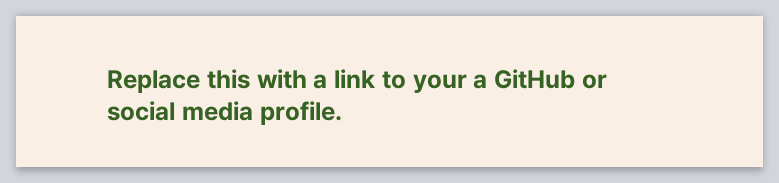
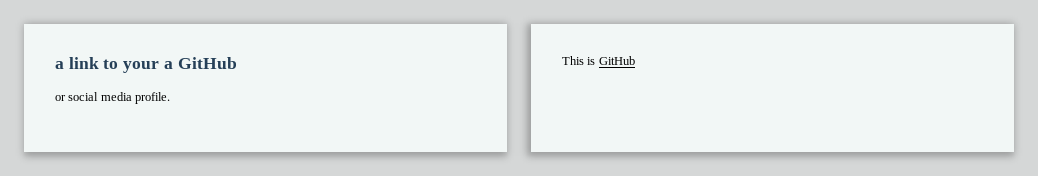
- Replace this with a link to your a GitHub or social media profile.
+ a link to your a GitHub
+ or social media profile.
+ This is GitHub

